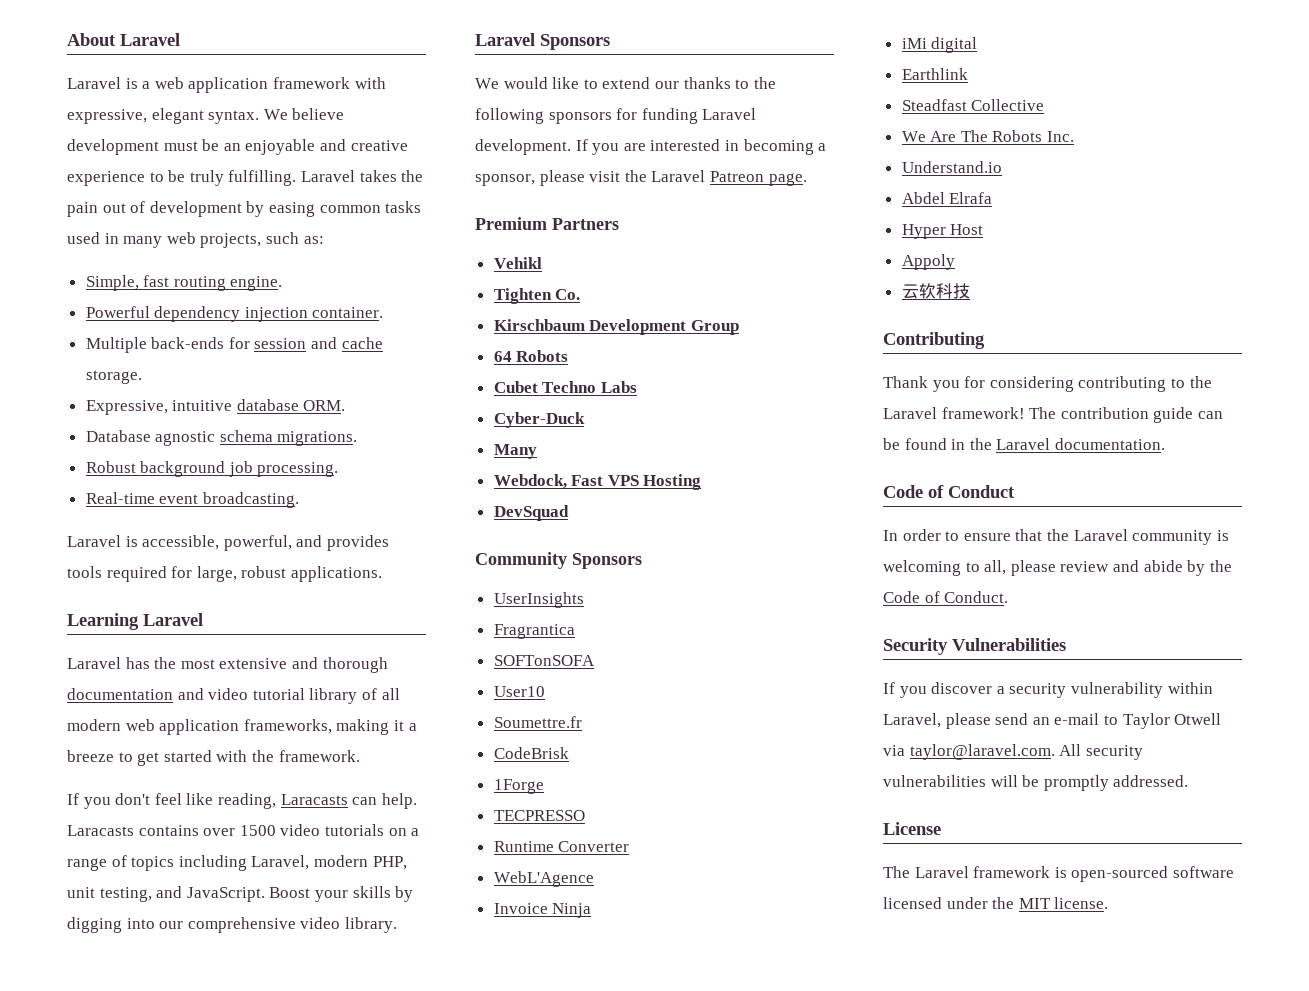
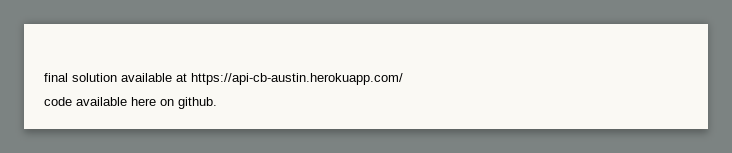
- About Laravel
- Laravel is a web application framework with expressive, elegant syntax. We believe development must be an enjoyable and creative experience to be truly fulfilling. Laravel takes the pain out of development by easing common tasks used in many web projects, such as:
- Simple, fast routing engine.
- Powerful dependency injection container.
- Multiple back-ends for session and cache storage.
- Expressive, intuitive database ORM.
- Database agnostic schema migrations.
- Robust background job processing.
- Real-time event broadcasting.
- Laravel is accessible, powerful, and provides tools required for large, robust applications.
- Learning Laravel
- Laravel has the most extensive and thorough documentation and video tutorial library of all modern web application frameworks, making it a breeze to get started with the framework.
- If you don't feel like reading, Laracasts can help. Laracasts contains over 1500 video tutorials on a range of topics including Laravel, modern PHP, unit testing, and JavaScript. Boost your skills by digging into our comprehensive video library.
- Laravel Sponsors
- We would like to extend our thanks to the following sponsors for funding Laravel development. If you are interested in becoming a sponsor, please visit the Laravel Patreon page.
- Premium Partners
- Vehikl
- Tighten Co.
- Kirschbaum Development Group
- 64 Robots
- Cubet Techno Labs
- Cyber-Duck
- Many
- Webdock, Fast VPS Hosting
- DevSquad
- Community Sponsors
- UserInsights
- Fragrantica
- SOFTonSOFA
- User10
- Soumettre.fr
- CodeBrisk
- 1Forge
- TECPRESSO
- Runtime Converter
- WebL'Agence
- Invoice Ninja
- iMi digital
- Earthlink
- Steadfast Collective
- We Are The Robots Inc.
- Understand.io
- Abdel Elrafa
- Hyper Host
- Appoly
- 云软科技
- Contributing
- Thank you for considering contributing to the Laravel framework! The contribution guide can be found in the Laravel documentation.
- Code of Conduct
- In order to ensure that the Laravel community is welcoming to all, please review and abide by the Code of Conduct.
- Security Vulnerabilities
- If you discover a security vulnerability within Laravel, please send an e-mail to Taylor Otwell via taylor@laravel.com. All security vulnerabilities will be promptly addressed.
- License
- The Laravel framework is open-sourced software licensed under the MIT license.
+ final solution available at https://api-cb-austin.herokuapp.com/
+ code available here on github.

